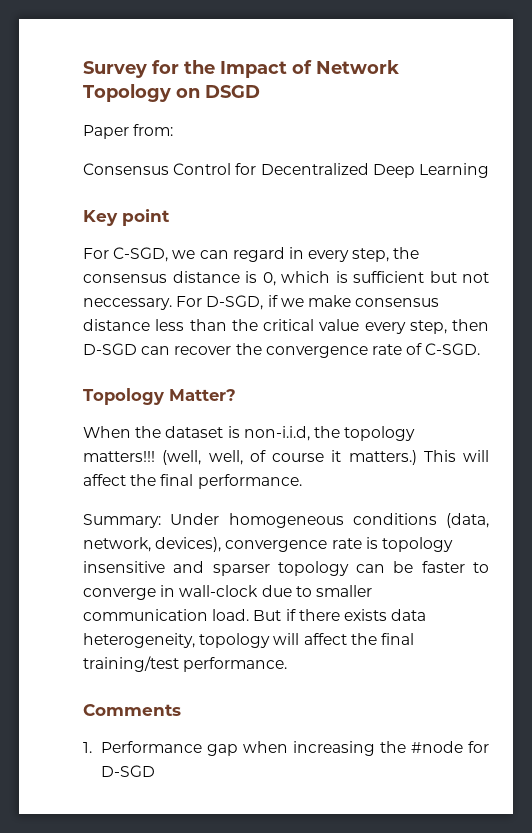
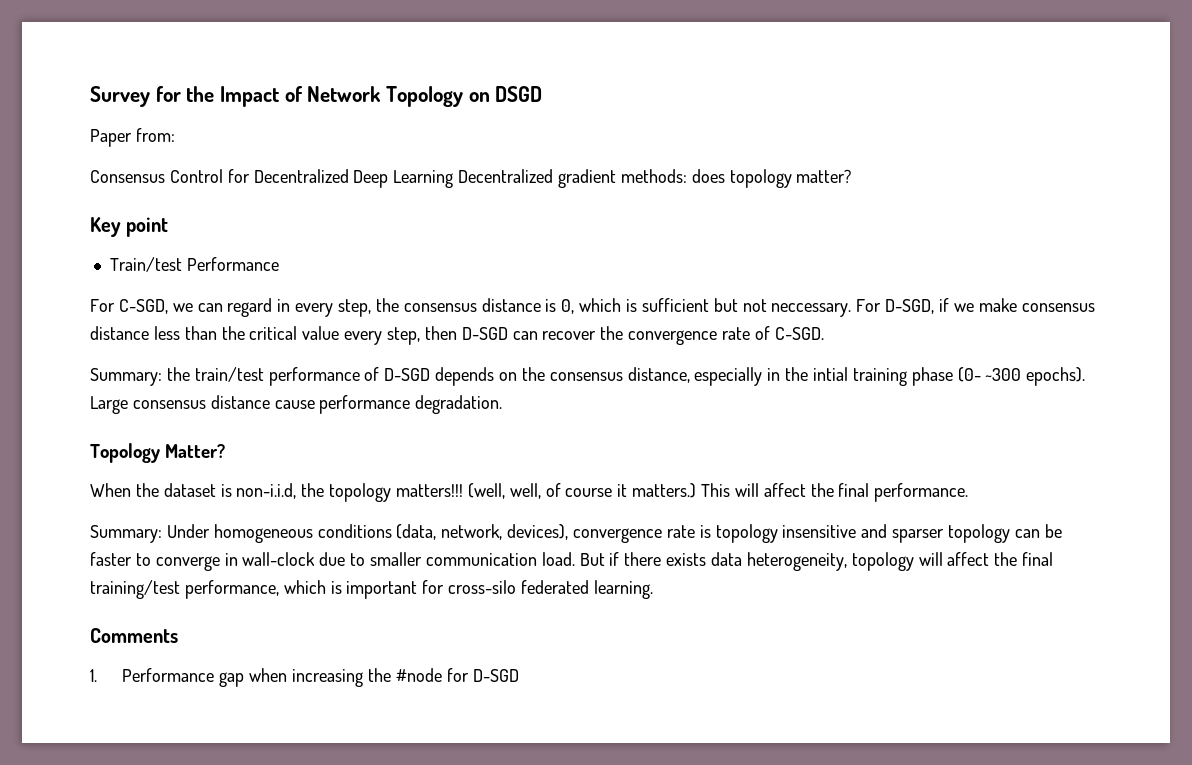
- Consensus Control for Decentralized Deep Learning
+ Consensus Control for Decentralized Deep Learning Decentralized gradient methods: does topology matter?
+ Train/test Performance
+ Summary: the train/test performance of D-SGD depends on the consensus distance, especially in the intial training phase (0- ~300 epochs). Large consensus distance cause performance degradation.
- But if there exists data heterogeneity, topology will affect the final training/test performance.
+ But if there exists data heterogeneity, topology will affect the final training/test performance, which is important for cross-silo federated learning.

